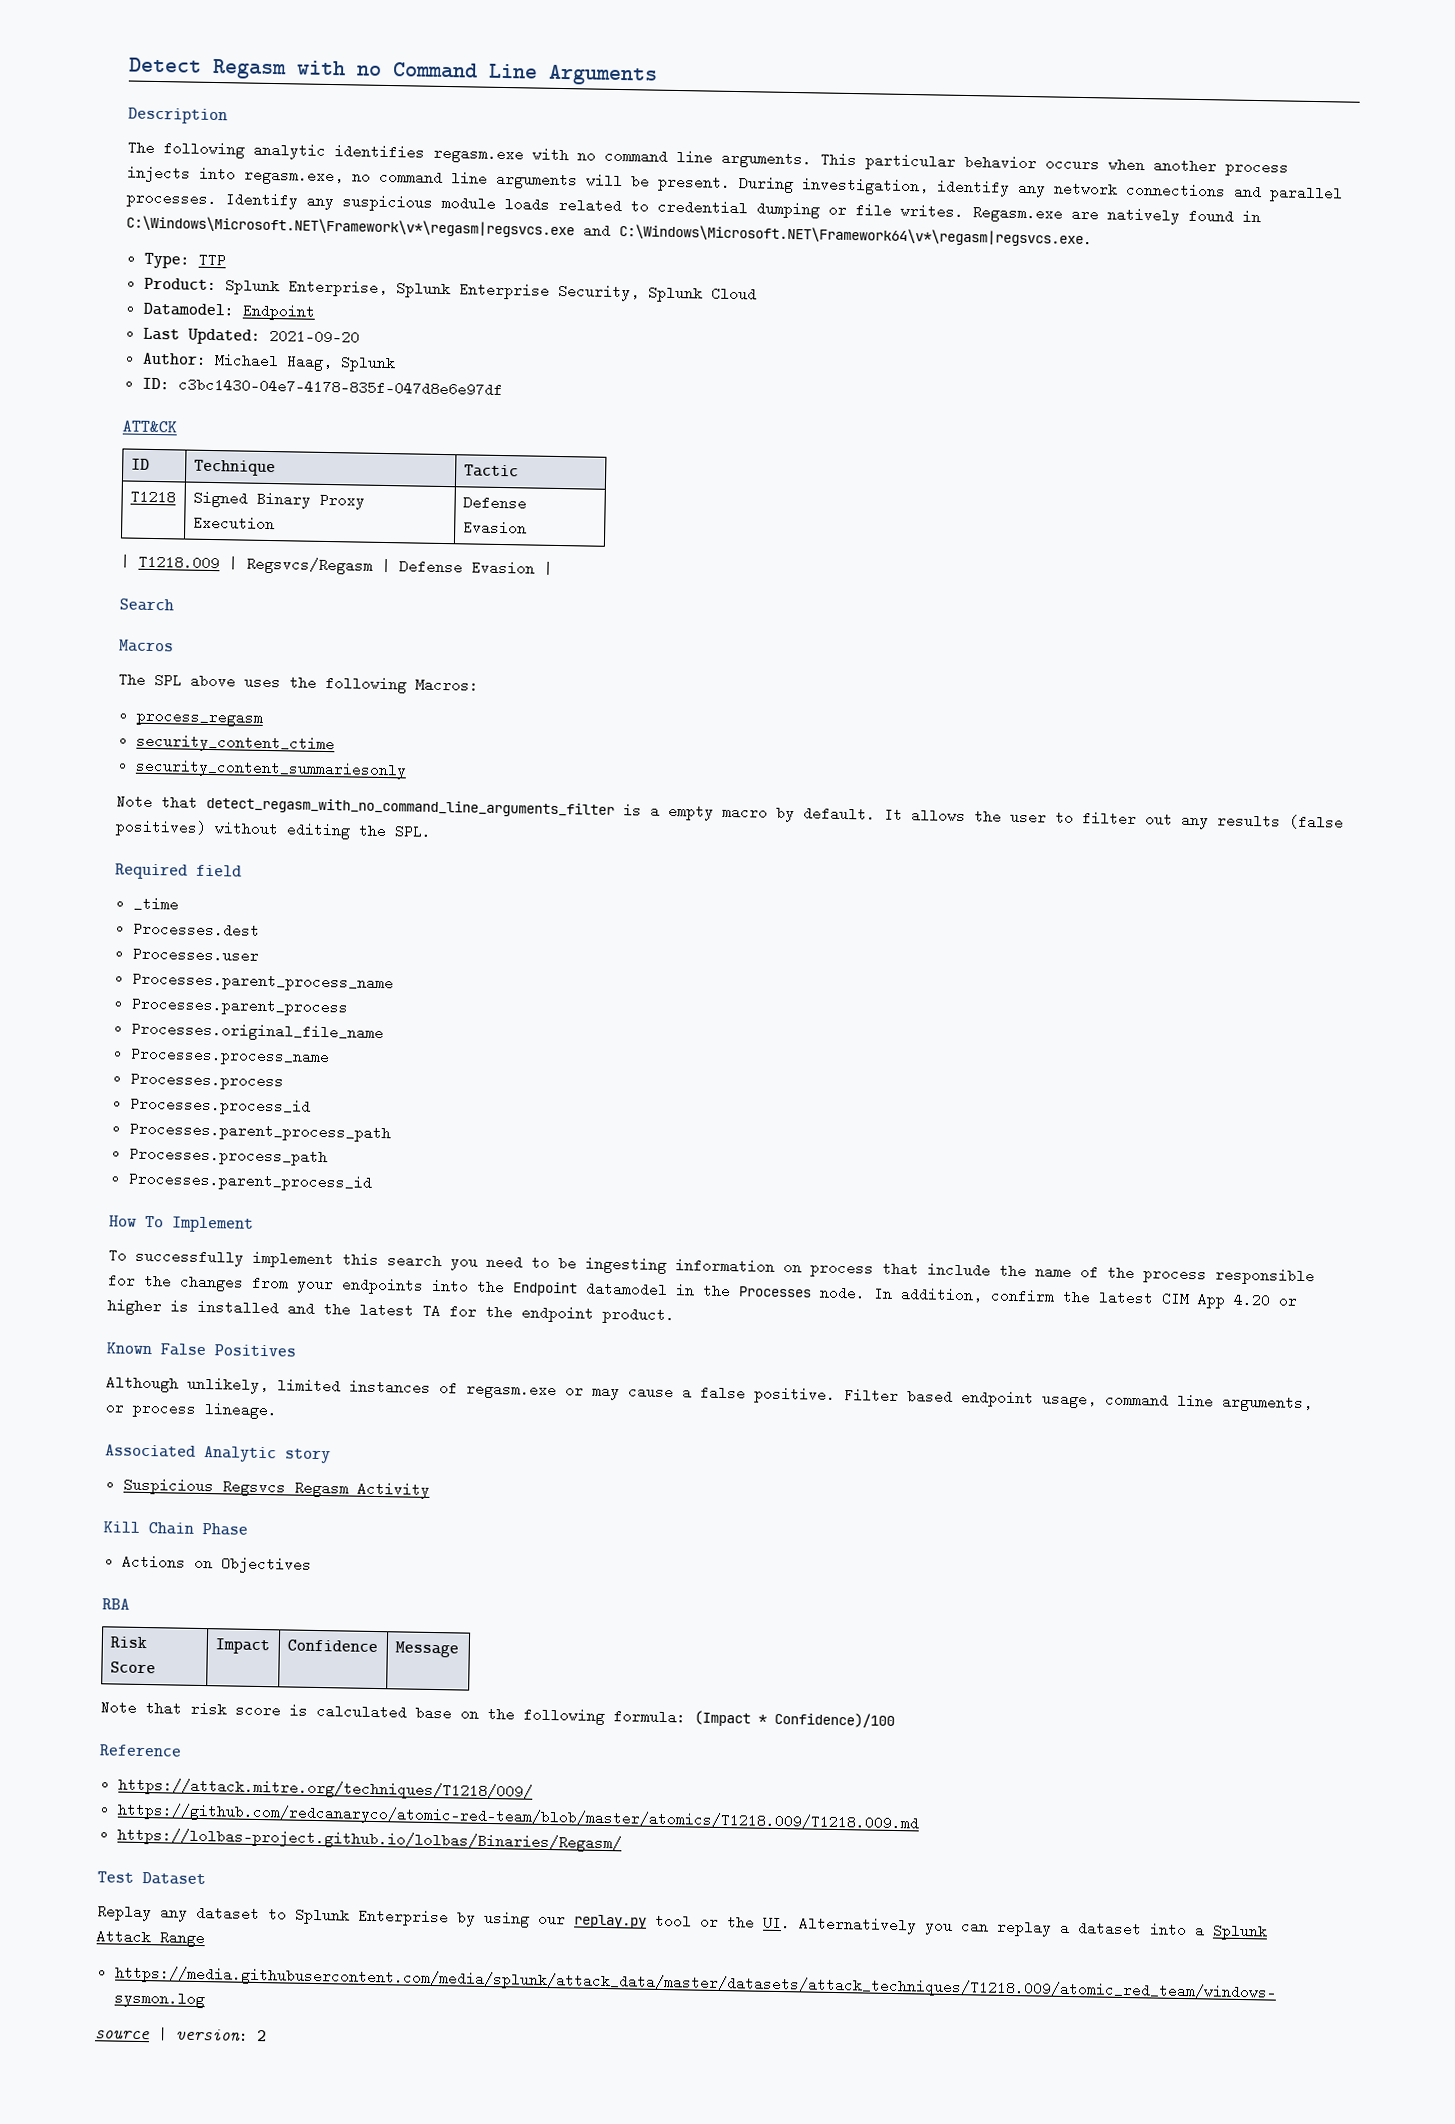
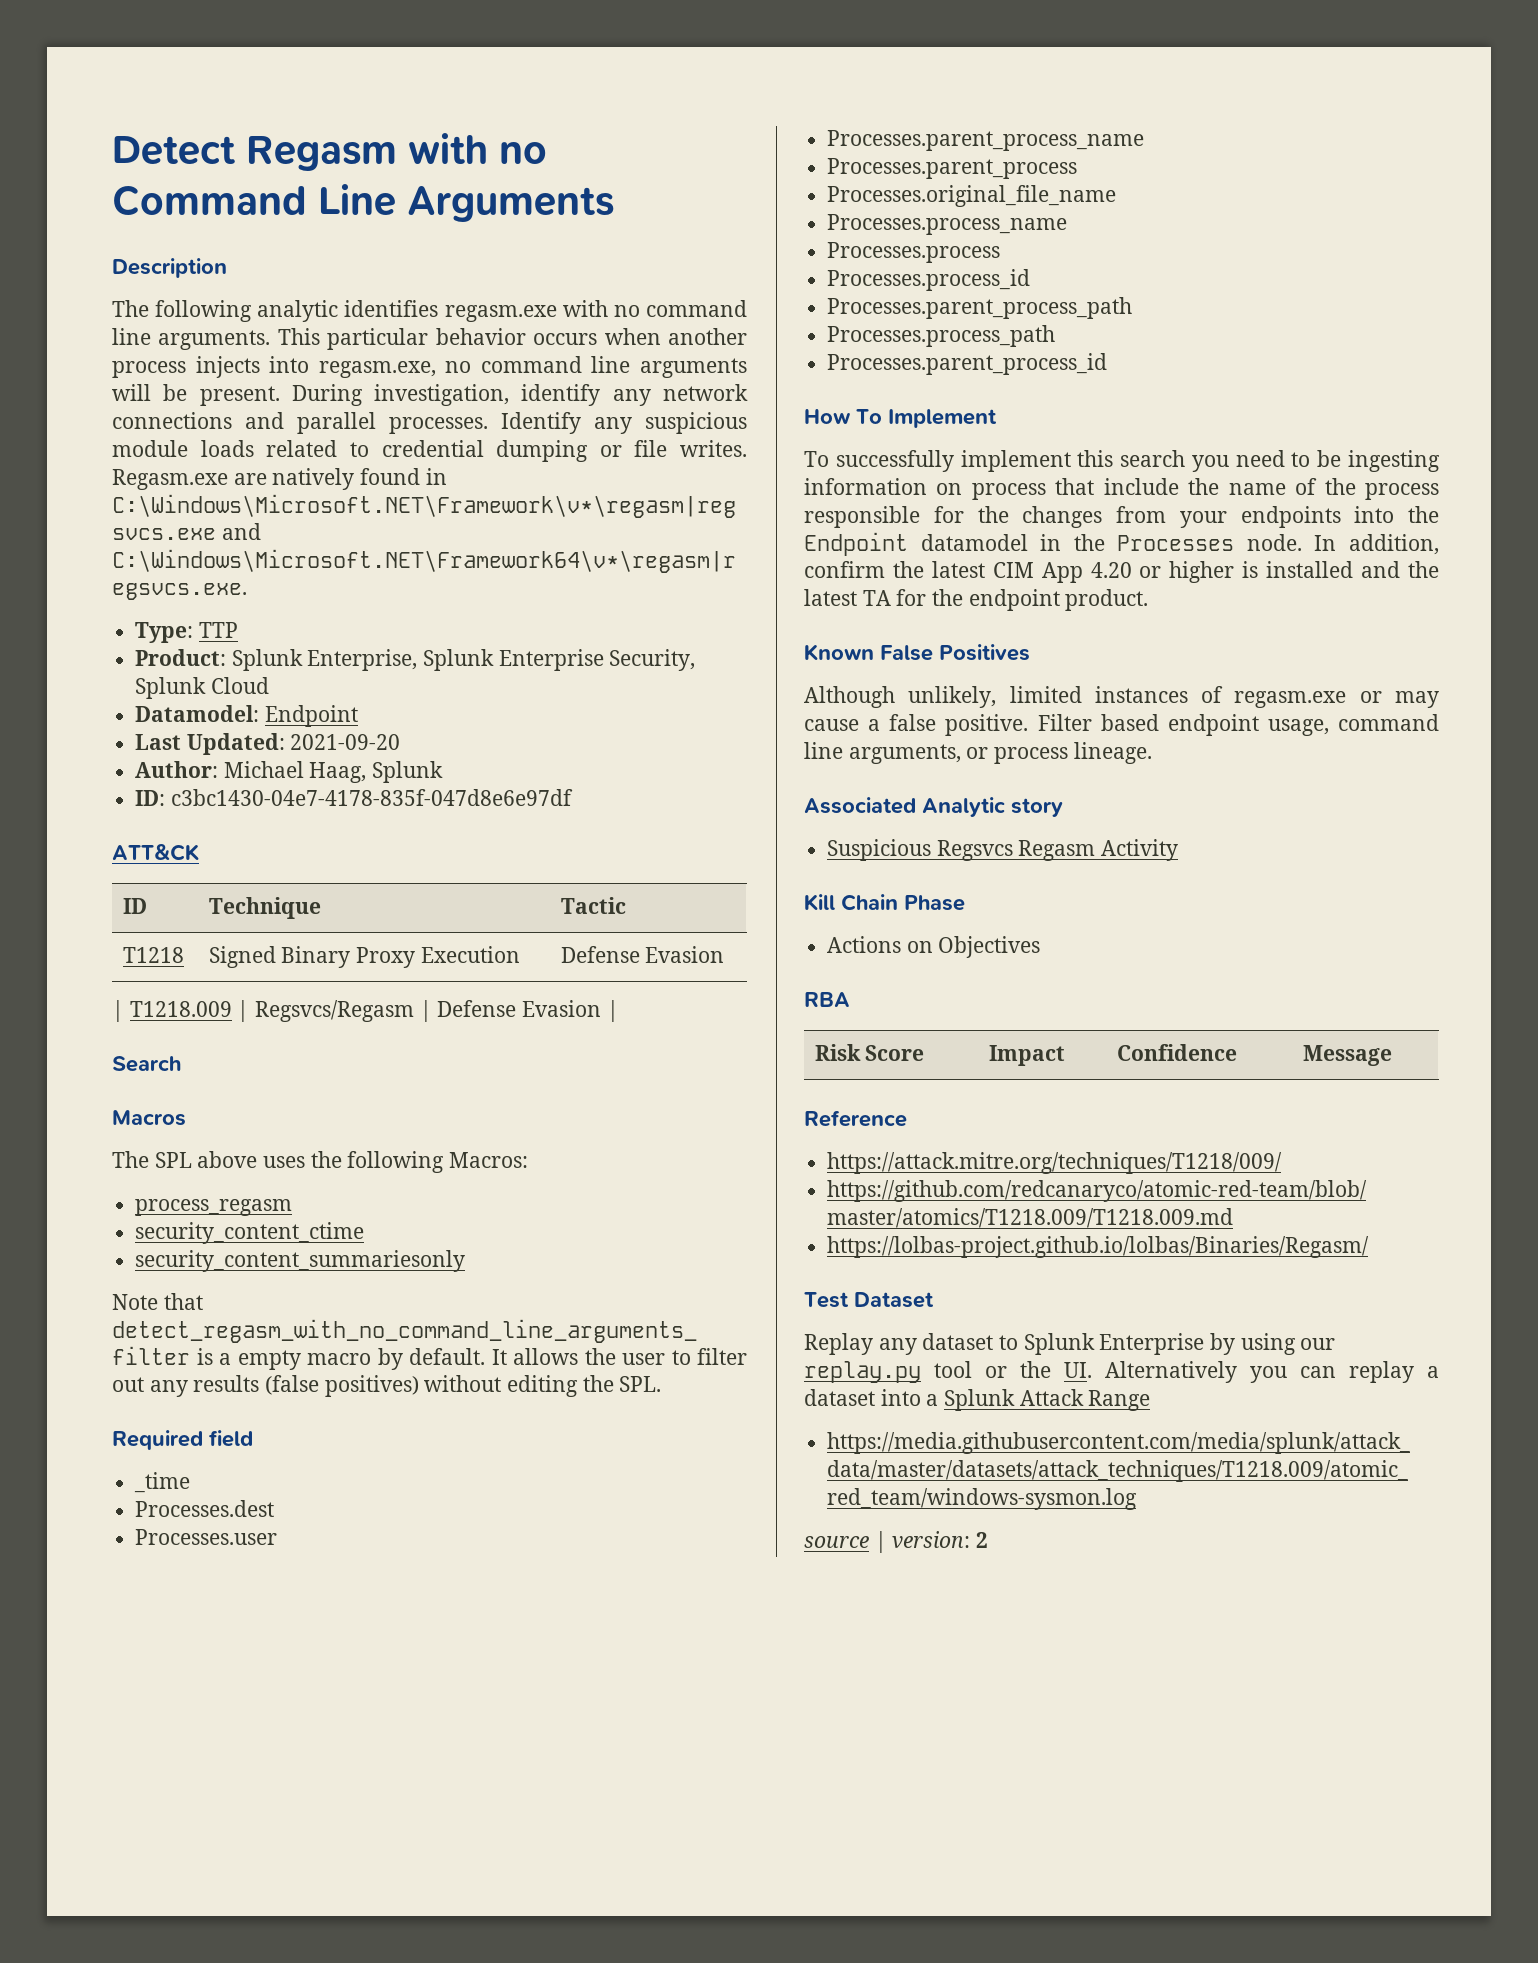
- Note that risk score is calculated base on the following formula: (Impact * Confidence)/100

